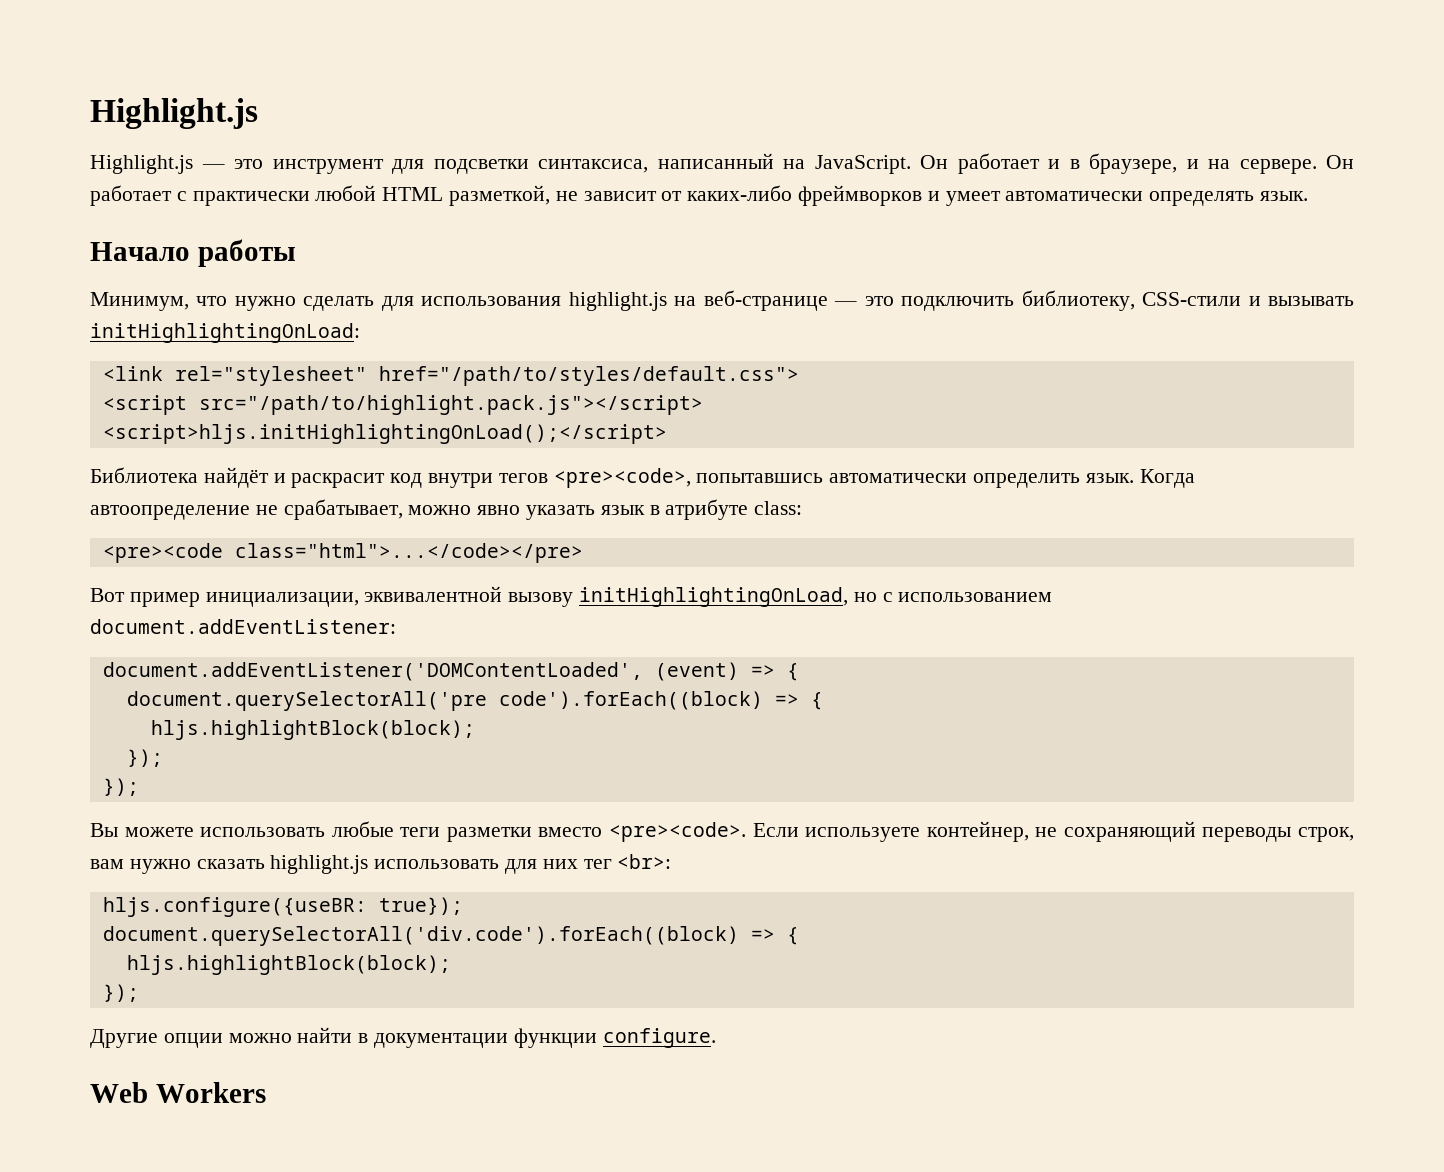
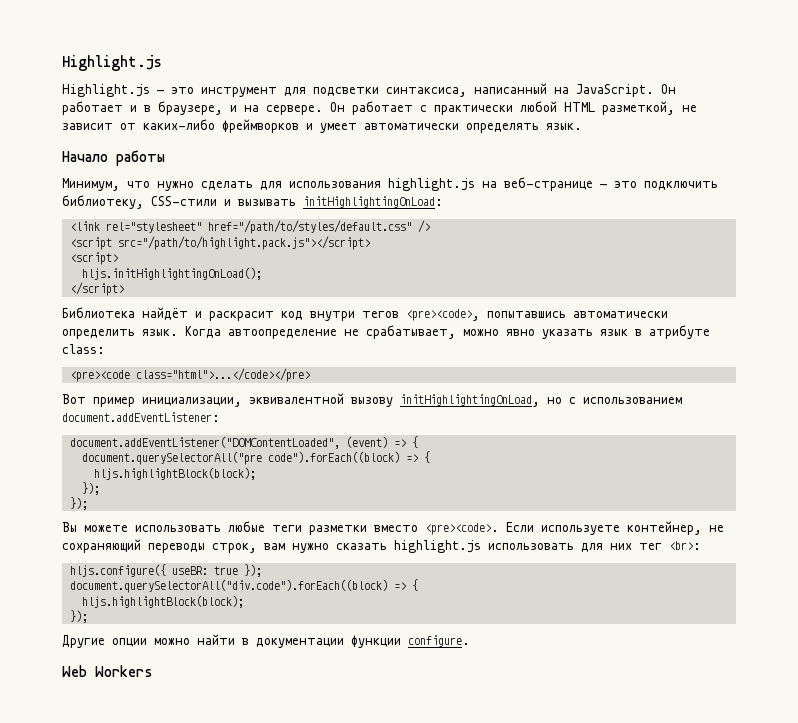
- <link rel="stylesheet" href="/path/to/styles/default.css">
+ <link rel="stylesheet" href="/path/to/styles/default.css" />
- <script>hljs.initHighlightingOnLoad();</script>
+ <script>
+ hljs.initHighlightingOnLoad();
+ </script>
- document.addEventListener('DOMContentLoaded', (event) => {
+ document.addEventListener("DOMContentLoaded", (event) => {
- document.querySelectorAll('pre code').forEach((block) => {
+ document.querySelectorAll("pre code").forEach((block) => {
- hljs.configure({useBR: true});
- document.querySelectorAll('div.code').forEach((block) => {
+ hljs.configure({ useBR: true });
+ document.querySelectorAll("div.code").forEach((block) => {

